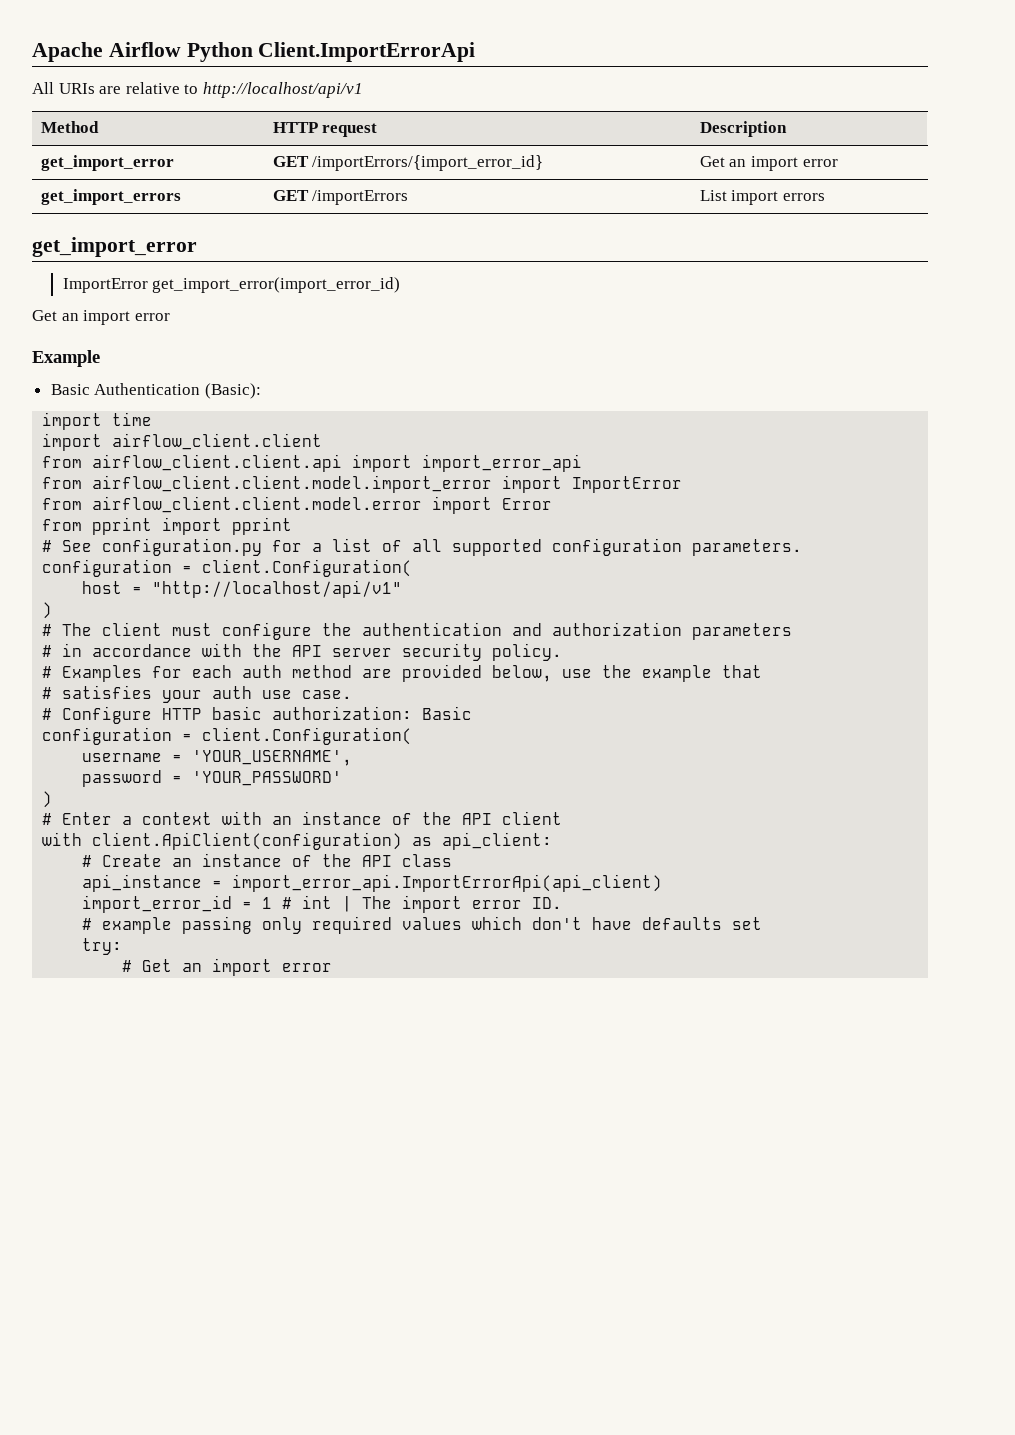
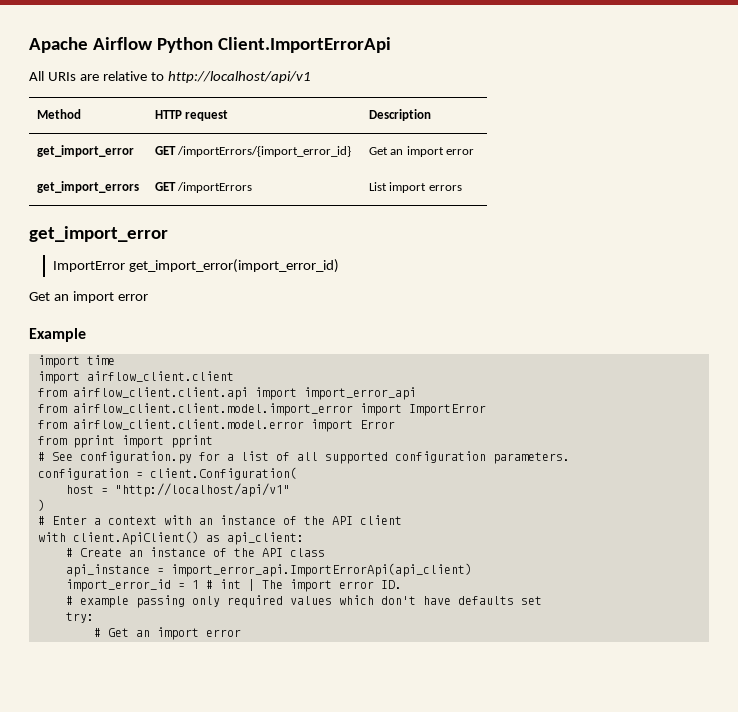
- Basic Authentication (Basic):
- # The client must configure the authentication and authorization parameters
- # in accordance with the API server security policy.
- # Examples for each auth method are provided below, use the example that
- # satisfies your auth use case.
- # Configure HTTP basic authorization: Basic
- configuration = client.Configuration(
- username = 'YOUR_USERNAME',
- password = 'YOUR_PASSWORD'
- )
- with client.ApiClient(configuration) as api_client:
+ with client.ApiClient() as api_client:

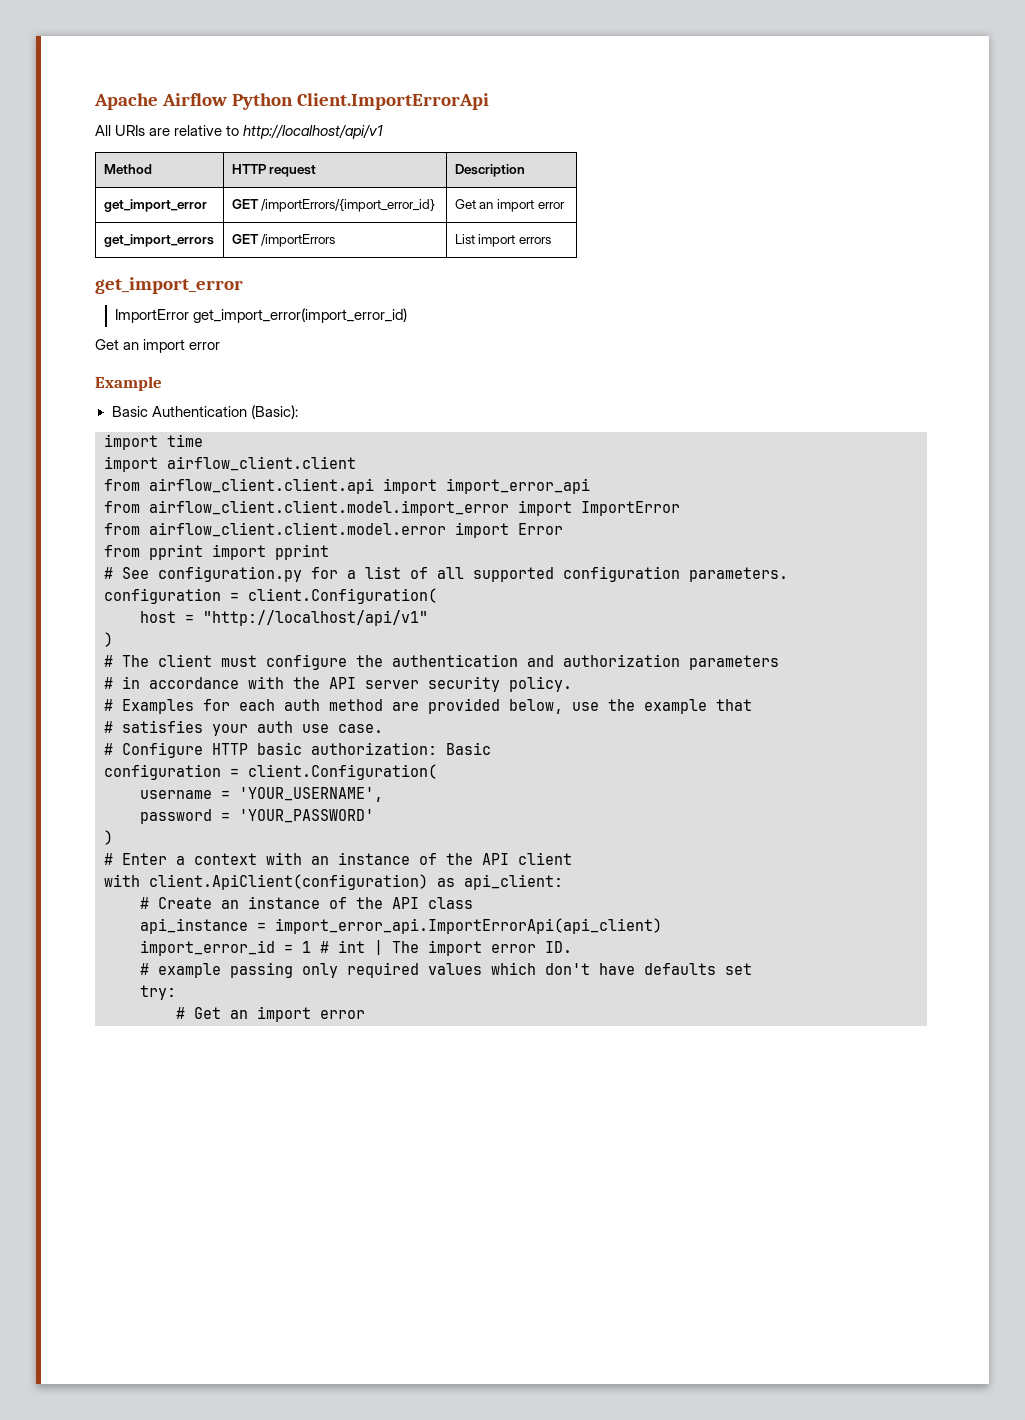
+ Basic Authentication (Basic):
+ # The client must configure the authentication and authorization parameters
+ # in accordance with the API server security policy.
+ # Examples for each auth method are provided below, use the example that
+ # satisfies your auth use case.
+ # Configure HTTP basic authorization: Basic
+ configuration = client.Configuration(
+ username = 'YOUR_USERNAME',
+ password = 'YOUR_PASSWORD'
+ )
- with client.ApiClient() as api_client:
+ with client.ApiClient(configuration) as api_client:

